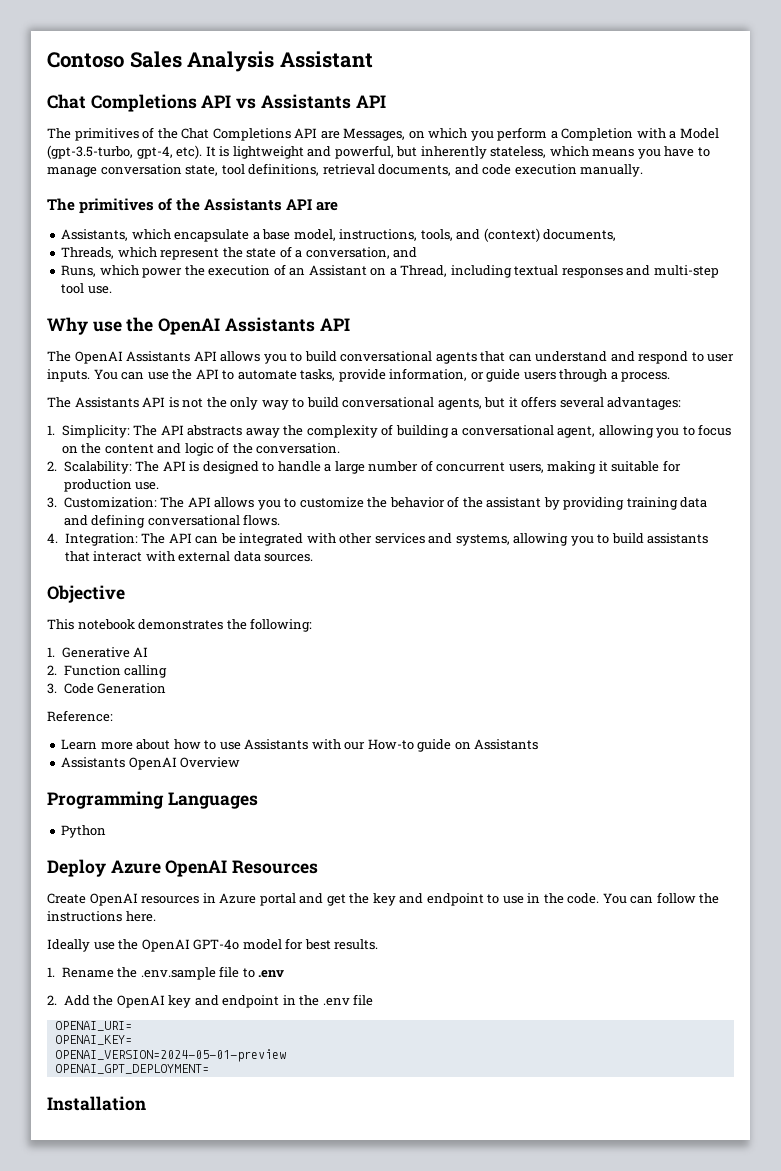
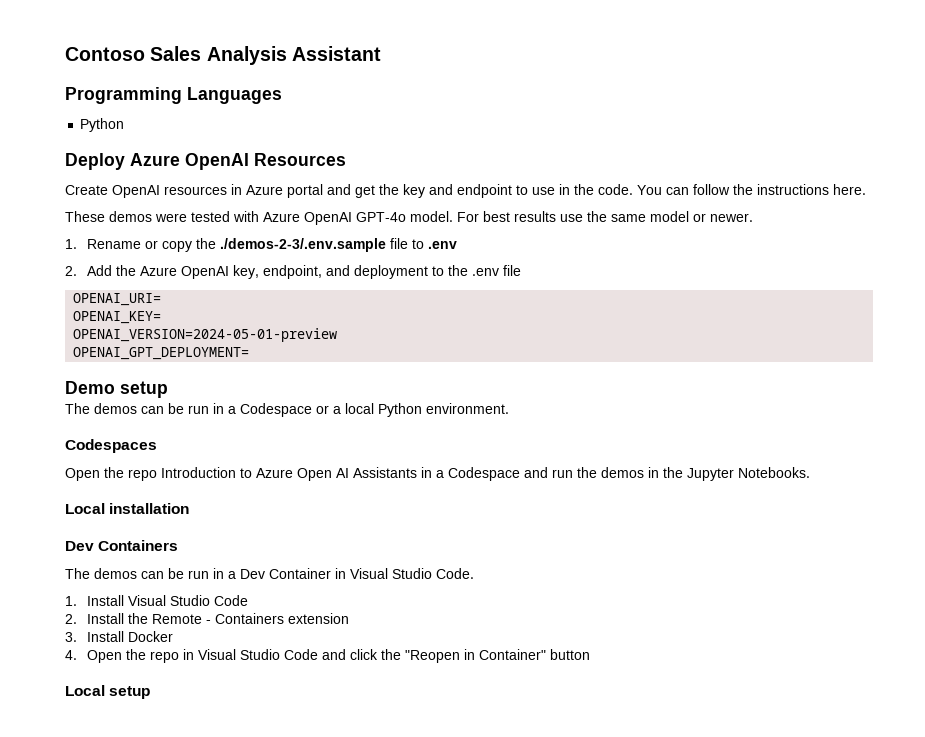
- Chat Completions API vs Assistants API
- The primitives of the Chat Completions API are Messages, on which you perform a Completion with a Model (gpt-3.5-turbo, gpt-4, etc). It is lightweight and powerful, but inherently stateless, which means you have to manage conversation state, tool definitions, retrieval documents, and code execution manually.
- The primitives of the Assistants API are
- Assistants, which encapsulate a base model, instructions, tools, and (context) documents,
- Threads, which represent the state of a conversation, and
- Runs, which power the execution of an Assistant on a Thread, including textual responses and multi-step tool use.
- Why use the OpenAI Assistants API
- The OpenAI Assistants API allows you to build conversational agents that can understand and respond to user inputs. You can use the API to automate tasks, provide information, or guide users through a process.
- The Assistants API is not the only way to build conversational agents, but it offers several advantages:
- 1. Simplicity: The API abstracts away the complexity of building a conversational agent, allowing you to focus on the content and logic of the conversation.
- 2. Scalability: The API is designed to handle a large number of concurrent users, making it suitable for production use.
- 3. Customization: The API allows you to customize the behavior of the assistant by providing training data and defining conversational flows.
- 4. Integration: The API can be integrated with other services and systems, allowing you to build assistants that interact with external data sources.
- Objective
- This notebook demonstrates the following:
- 1. Generative AI
- 2. Function calling
- 3. Code Generation
- Reference:
- Learn more about how to use Assistants with our How-to guide on Assistants
- Assistants OpenAI Overview
- Ideally use the OpenAI GPT-4o model for best results.
- 1. Rename the .env.sample file to .env
+ These demos were tested with Azure OpenAI GPT-4o model. For best results use the same model or newer.
+ 1. Rename or copy the ./demos-2-3/.env.sample file to .env
- 2. Add the OpenAI key and endpoint in the .env file
+ 2. Add the Azure OpenAI key, endpoint, and deployment to the .env file
- Installation
+ Demo setup
+ The demos can be run in a Codespace or a local Python environment.
+ Codespaces
+ Open the repo Introduction to Azure Open AI Assistants in a Codespace and run the demos in the Jupyter Notebooks.
+ Local installation
+ Dev Containers
+ The demos can be run in a Dev Container in Visual Studio Code.
+ 1. Install Visual Studio Code
+ 2. Install the Remote - Containers extension
+ 3. Install Docker
+ 4. Open the repo in Visual Studio Code and click the "Reopen in Container" button
+ Local setup

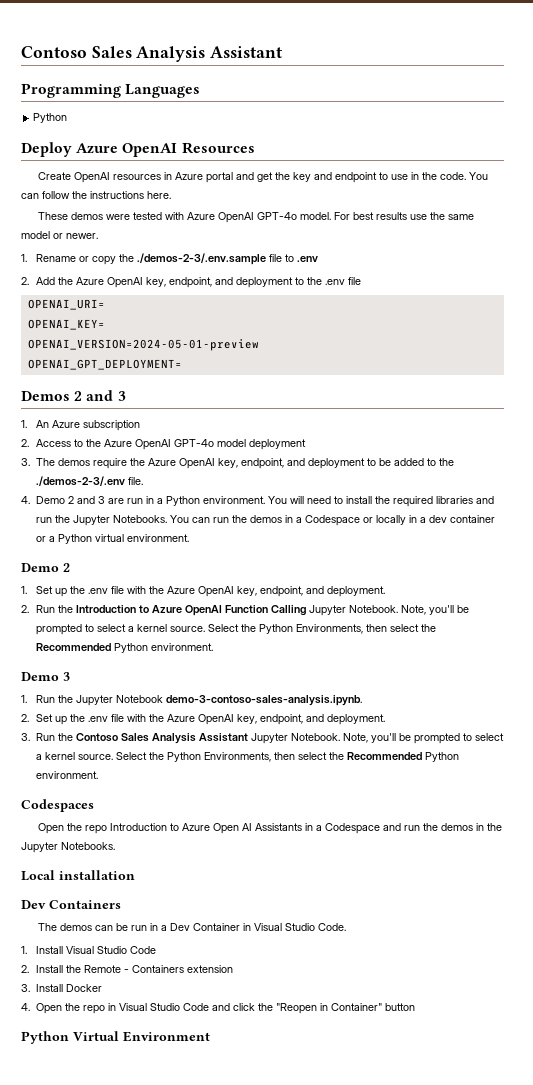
- Demo setup
- The demos can be run in a Codespace or a local Python environment.
+ Demos 2 and 3
+ 1. An Azure subscription
+ 2. Access to the Azure OpenAI GPT-4o model deployment
+ 3. The demos require the Azure OpenAI key, endpoint, and deployment to be added to the ./demos-2-3/.env file.
+ 4. Demo 2 and 3 are run in a Python environment. You will need to install the required libraries and run the Jupyter Notebooks. You can run the demos in a Codespace or locally in a dev container or a Python virtual environment.
+ Demo 2
+ 1. Set up the .env file with the Azure OpenAI key, endpoint, and deployment.
+ 2. Run the Introduction to Azure OpenAI Function Calling Jupyter Notebook. Note, you'll be prompted to select a kernel source. Select the Python Environments, then select the Recommended Python environment.
+ Demo 3
+ 1. Run the Jupyter Notebook demo-3-contoso-sales-analysis.ipynb.
+ 2. Set up the .env file with the Azure OpenAI key, endpoint, and deployment.
+ 3. Run the Contoso Sales Analysis Assistant Jupyter Notebook. Note, you'll be prompted to select a kernel source. Select the Python Environments, then select the Recommended Python environment.
- Local setup
+ Python Virtual Environment

